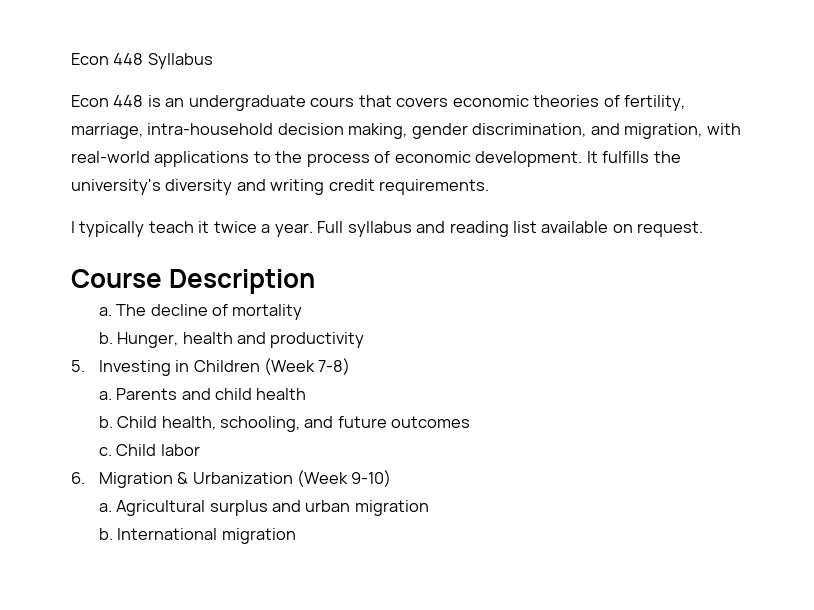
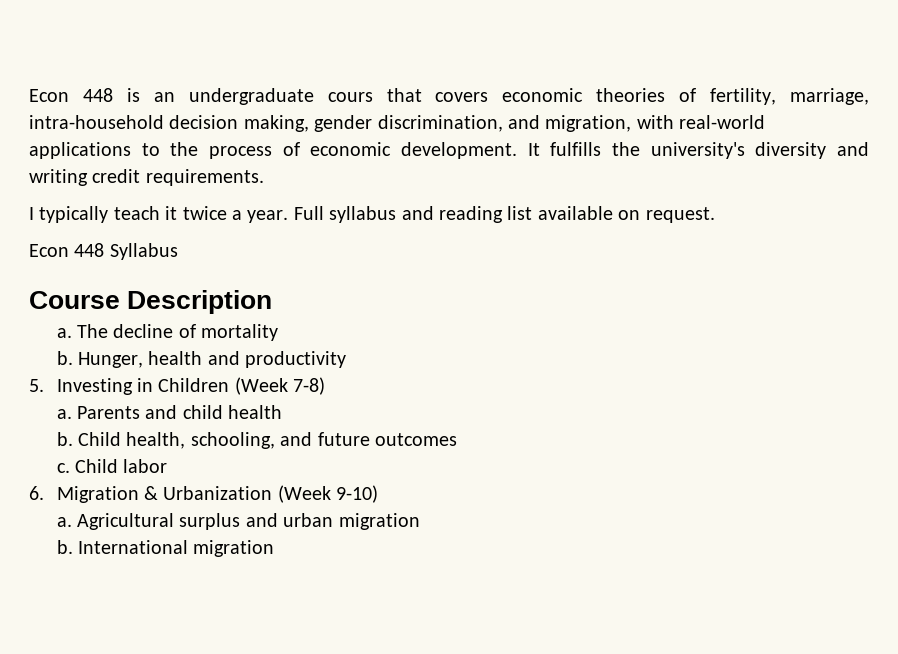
- Econ 448 Syllabus
+ Econ 448 Syllabus

